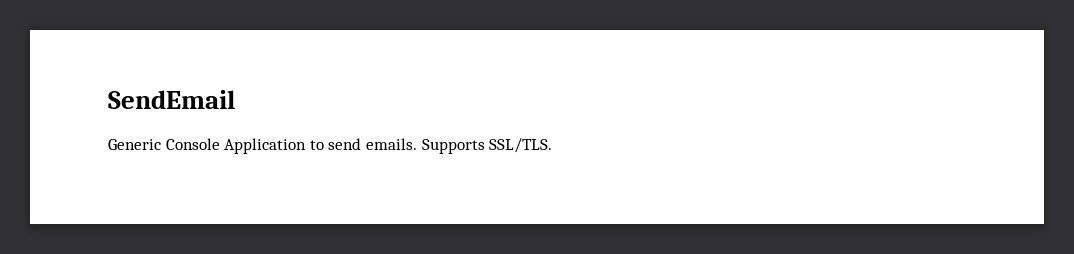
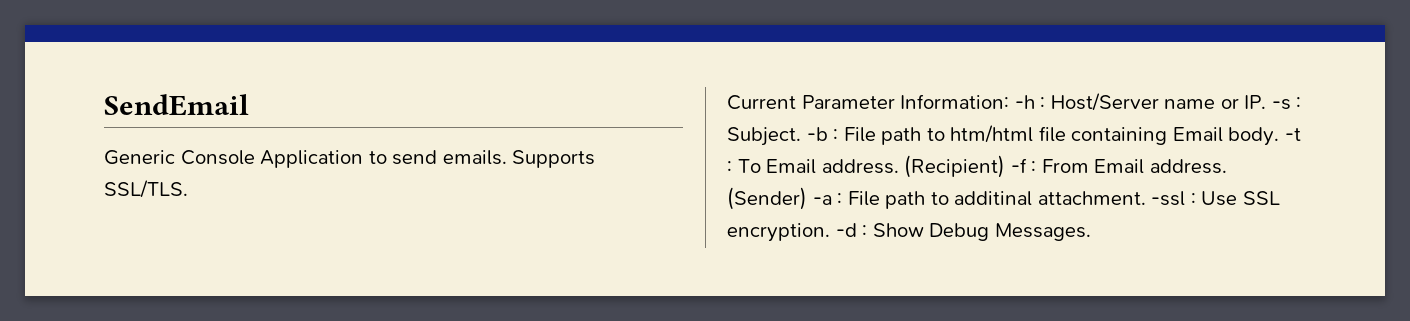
+ Current Parameter Information: -h : Host/Server name or IP. -s : Subject. -b : File path to htm/html file containing Email body. -t : To Email address. (Recipient) -f : From Email address. (Sender) -a : File path to additinal attachment. -ssl : Use SSL encryption. -d : Show Debug Messages.

